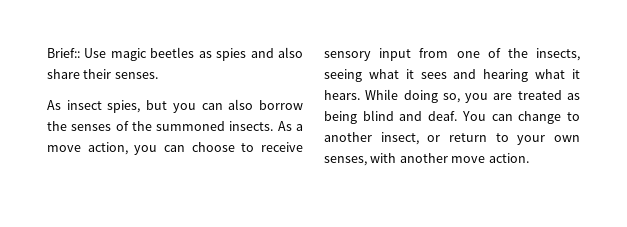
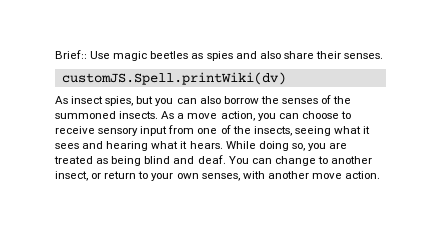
+ customJS.Spell.printWiki(dv)

